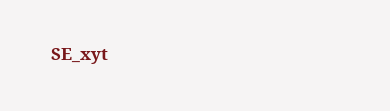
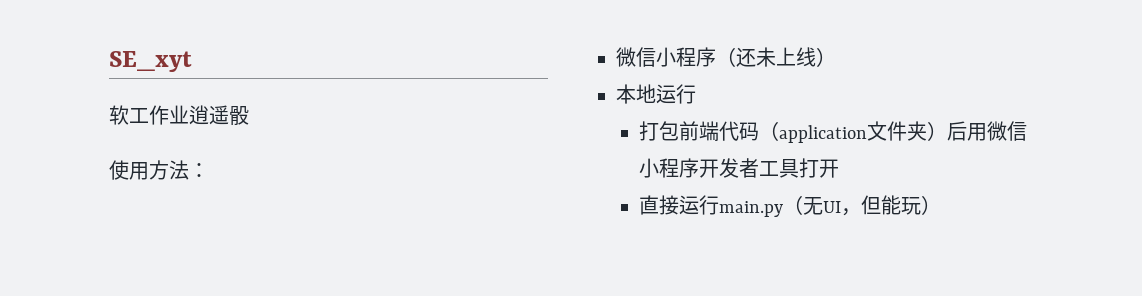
+ 软工作业逍遥骰
+ 使用方法：
+ 微信小程序（还未上线）
+ 本地运行
+ 打包前端代码（application文件夹）后用微信小程序开发者工具打开
+ 直接运行main.py（无UI，但能玩）

